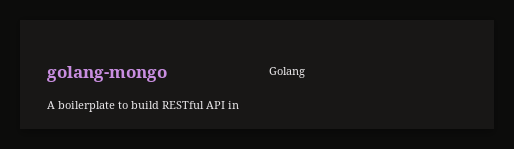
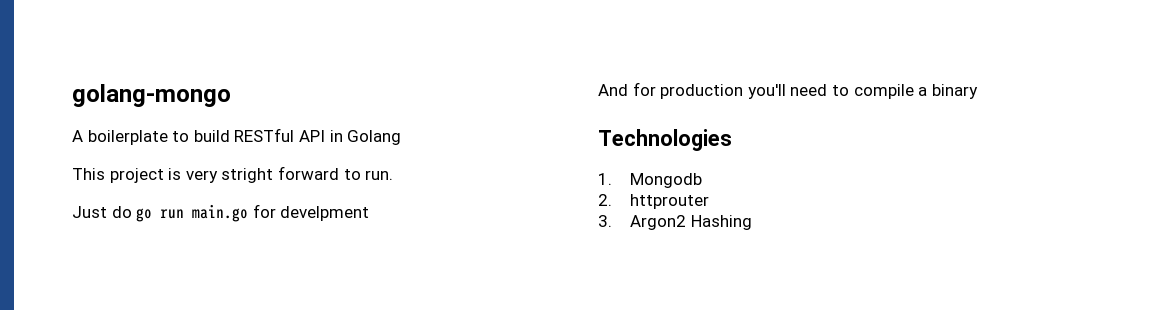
+ This project is very stright forward to run.
+ Just do go run main.go for develpment
+ And for production you'll need to compile a binary
+ Technologies
+ 1. Mongodb
+ 2. httprouter
+ 3. Argon2 Hashing

